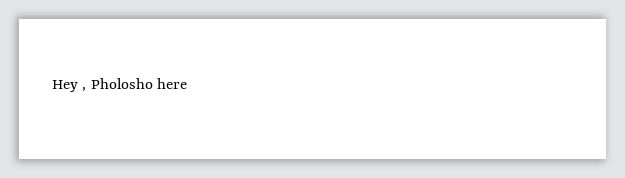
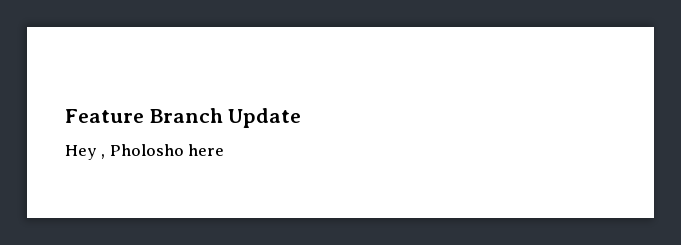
+ Feature Branch Update

